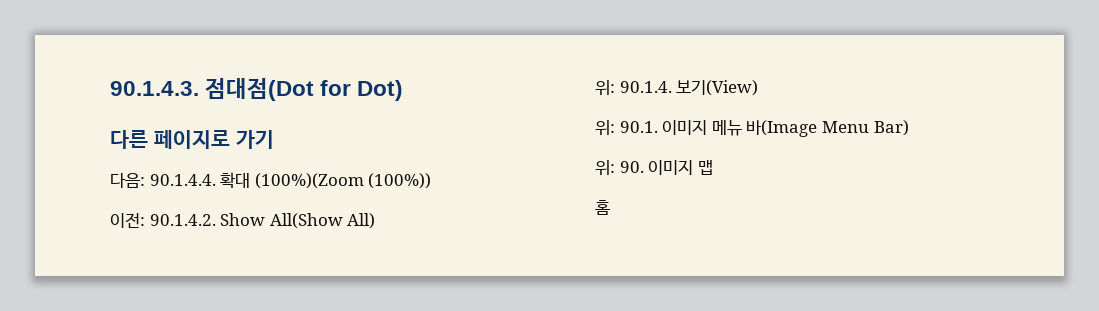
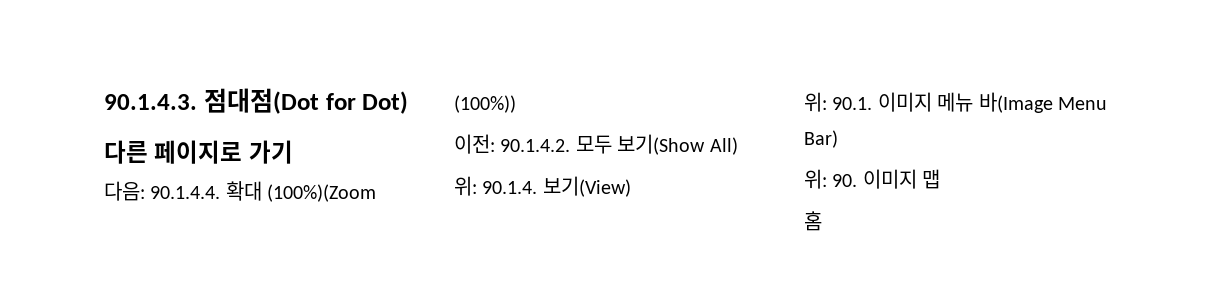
- 이전: 90.1.4.2. Show All(Show All)
+ 이전: 90.1.4.2. 모두 보기(Show All)

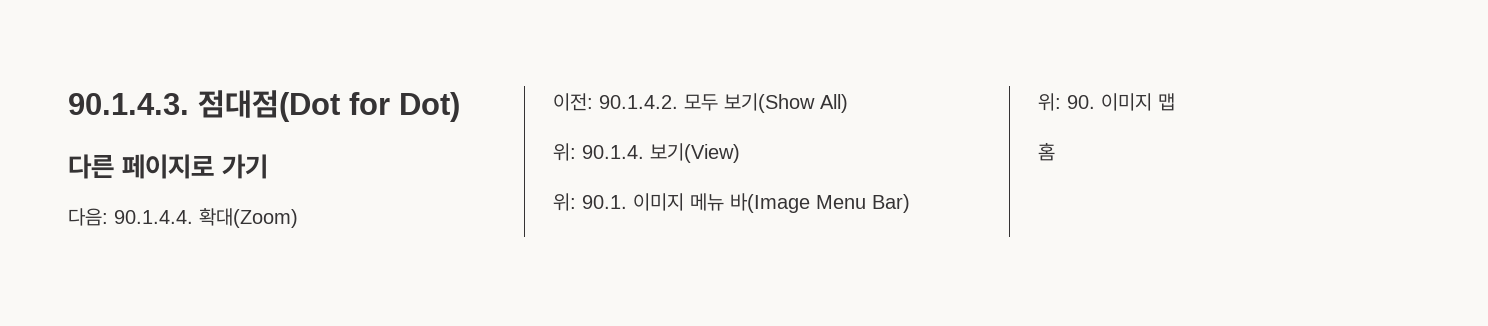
- 다음: 90.1.4.4. 확대 (100%)(Zoom (100%))
+ 다음: 90.1.4.4. 확대(Zoom)

